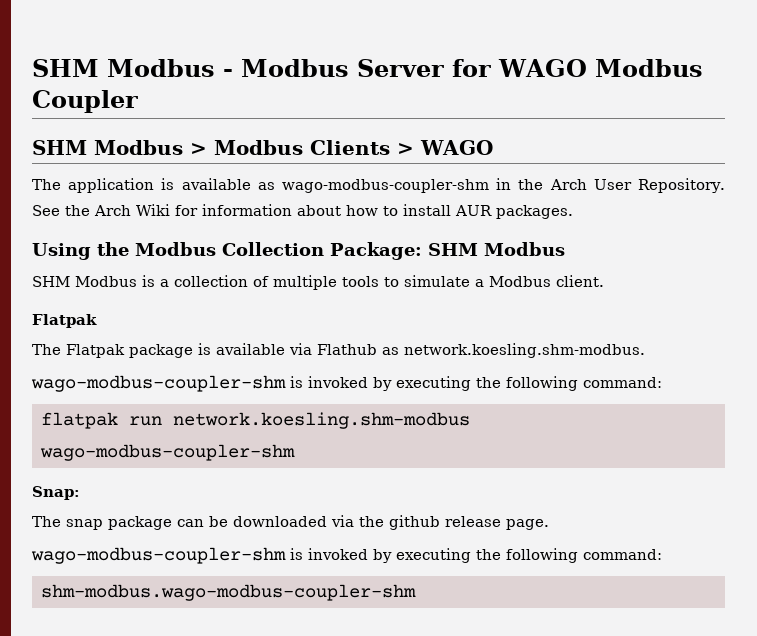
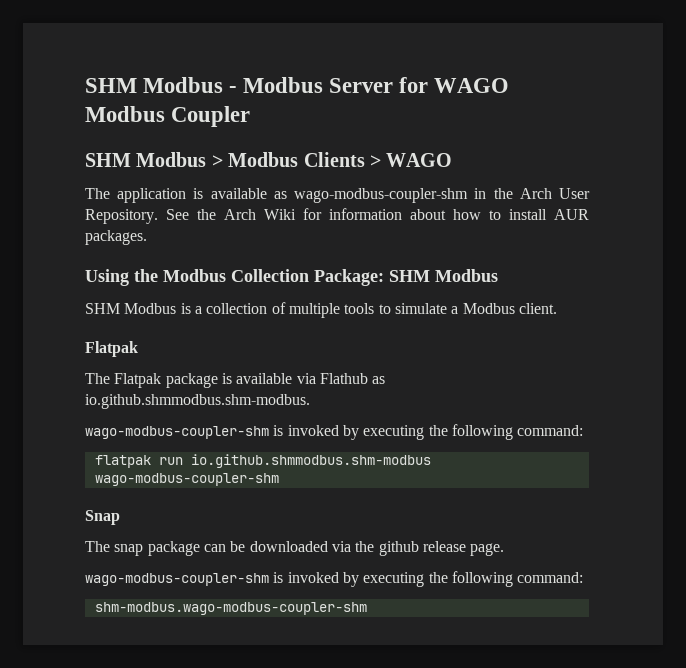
- The Flatpak package is available via Flathub as network.koesling.shm-modbus.
+ The Flatpak package is available via Flathub as io.github.shmmodbus.shm-modbus.
- flatpak run network.koesling.shm-modbus wago-modbus-coupler-shm
+ flatpak run io.github.shmmodbus.shm-modbus wago-modbus-coupler-shm
- Snap:
+ Snap

